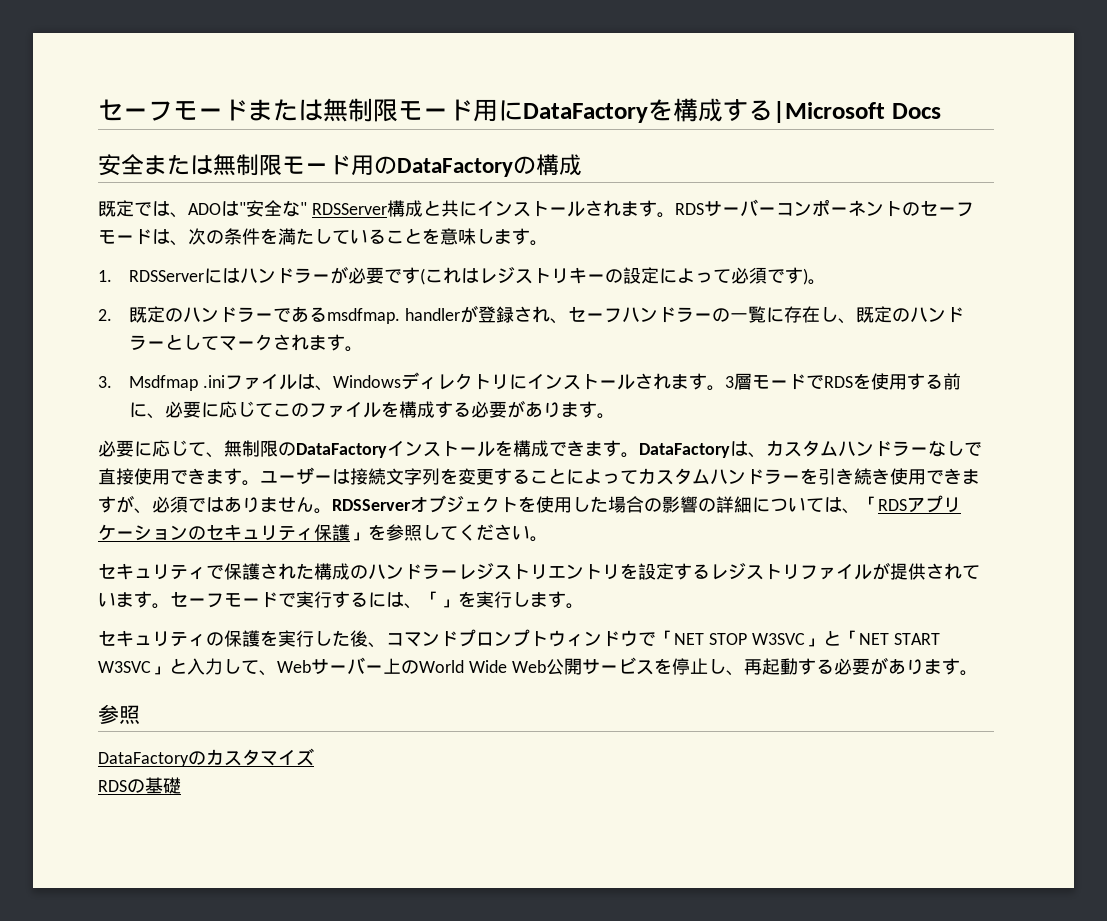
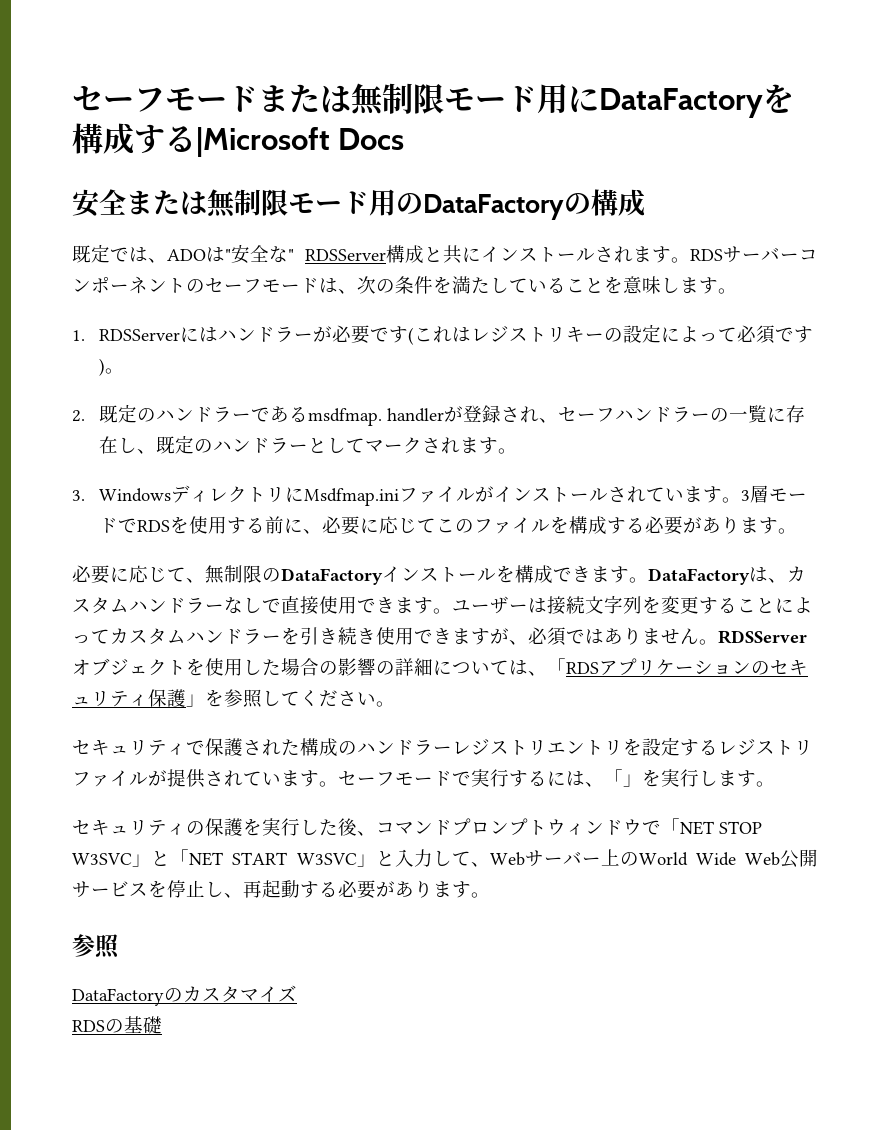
- 3. Msdfmap .iniファイルは、Windowsディレクトリにインストールされます。
+ 3. WindowsディレクトリにMsdfmap.iniファイルがインストールされています。

